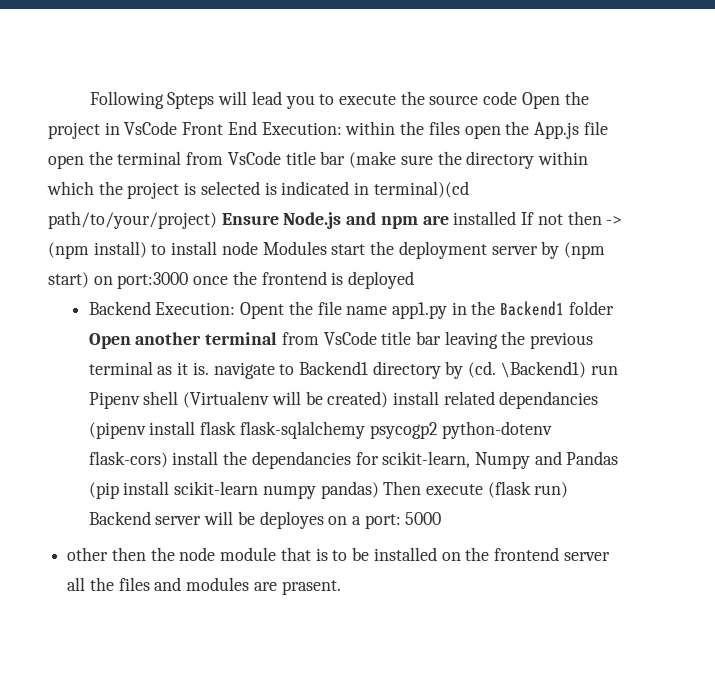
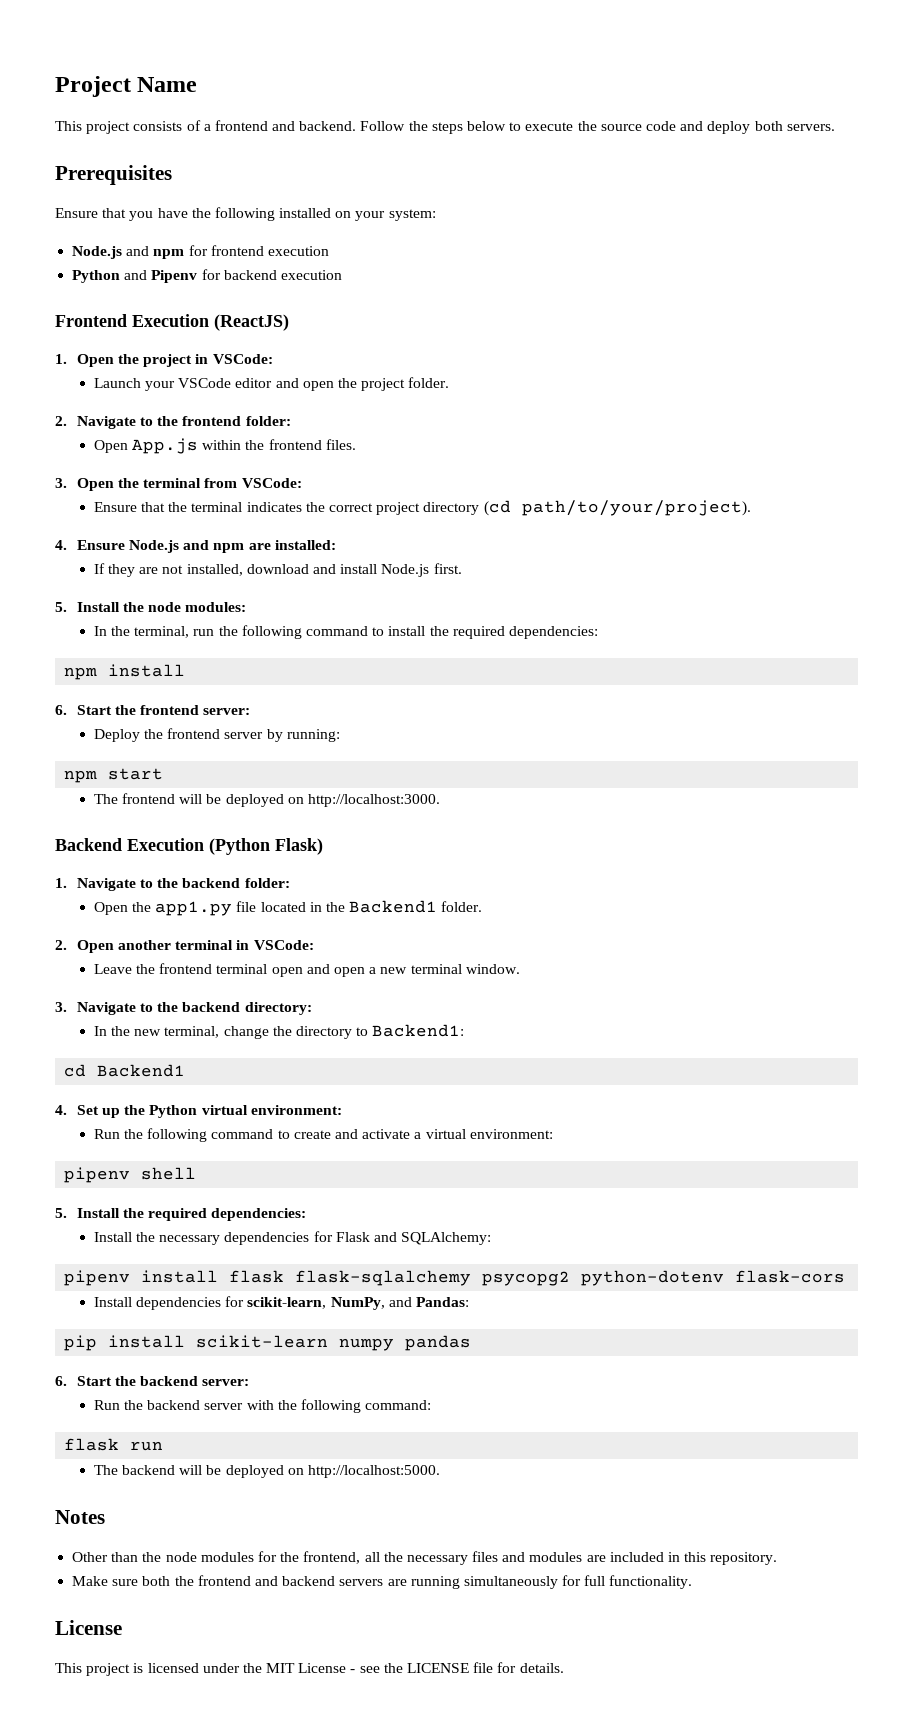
- Following Spteps will lead you to execute the source code Open the project in VsCode Front End Execution: within the files open the App.js file open the terminal from VsCode title bar (make sure the directory within which the project is selected is indicated in terminal)(cd path/to/your/project) Ensure Node.js and npm are installed If not then -> (npm install) to install node Modules start the deployment server by (npm start) on port:3000 once the frontend is deployed
- Backend Execution: Opent the file name app1.py in the Backend1 folder Open another terminal from VsCode title bar leaving the previous terminal as it is. navigate to Backend1 directory by (cd. \Backend1) run Pipenv shell (Virtualenv will be created) install related dependancies (pipenv install flask flask-sqlalchemy psycogp2 python-dotenv flask-cors) install the dependancies for scikit-learn, Numpy and Pandas (pip install scikit-learn numpy pandas) Then execute (flask run) Backend server will be deployes on a port: 5000
- other then the node module that is to be installed on the frontend server all the files and modules are prasent.
+ Project Name
+ This project consists of a frontend and backend. Follow the steps below to execute the source code and deploy both servers.
+ Prerequisites
+ Ensure that you have the following installed on your system:
+ Node.js and npm for frontend execution
+ Python and Pipenv for backend execution
+ Frontend Execution (ReactJS)
+ 1. Open the project in VSCode:
+ Launch your VSCode editor and open the project folder.
+ 2. Navigate to the frontend folder:
+ Open App.js within the frontend files.
+ 3. Open the terminal from VSCode:
+ Ensure that the terminal indicates the correct project directory (cd path/to/your/project).
+ 4. Ensure Node.js and npm are installed:
+ If they are not installed, download and install Node.js first.
+ 5. Install the node modules:
+ In the terminal, run the following command to install the required dependencies:
+ npm install
+ 6. Start the frontend server:
+ Deploy the frontend server by running:
+ npm start
+ The frontend will be deployed on http://localhost:3000.
+ Backend Execution (Python Flask)
+ 1. Navigate to the backend folder:
+ Open the app1.py file located in the Backend1 folder.
+ 2. Open another terminal in VSCode:
+ Leave the frontend terminal open and open a new terminal window.
+ 3. Navigate to the backend directory:
+ In the new terminal, change the directory to Backend1:
+ cd Backend1
+ 4. Set up the Python virtual environment:
+ Run the following command to create and activate a virtual environment:
+ pipenv shell
+ 5. Install the required dependencies:
+ Install the necessary dependencies for Flask and SQLAlchemy:
+ pipenv install flask flask-sqlalchemy psycopg2 python-dotenv flask-cors
+ Install dependencies for scikit-learn, NumPy, and Pandas:
+ pip install scikit-learn numpy pandas
+ 6. Start the backend server:
+ Run the backend server with the following command:
+ flask run
+ The backend will be deployed on http://localhost:5000.
+ Notes
+ Other than the node modules for the frontend, all the necessary files and modules are included in this repository.
+ Make sure both the frontend and backend servers are running simultaneously for full functionality.
+ License
+ This project is licensed under the MIT License - see the LICENSE file for details.

